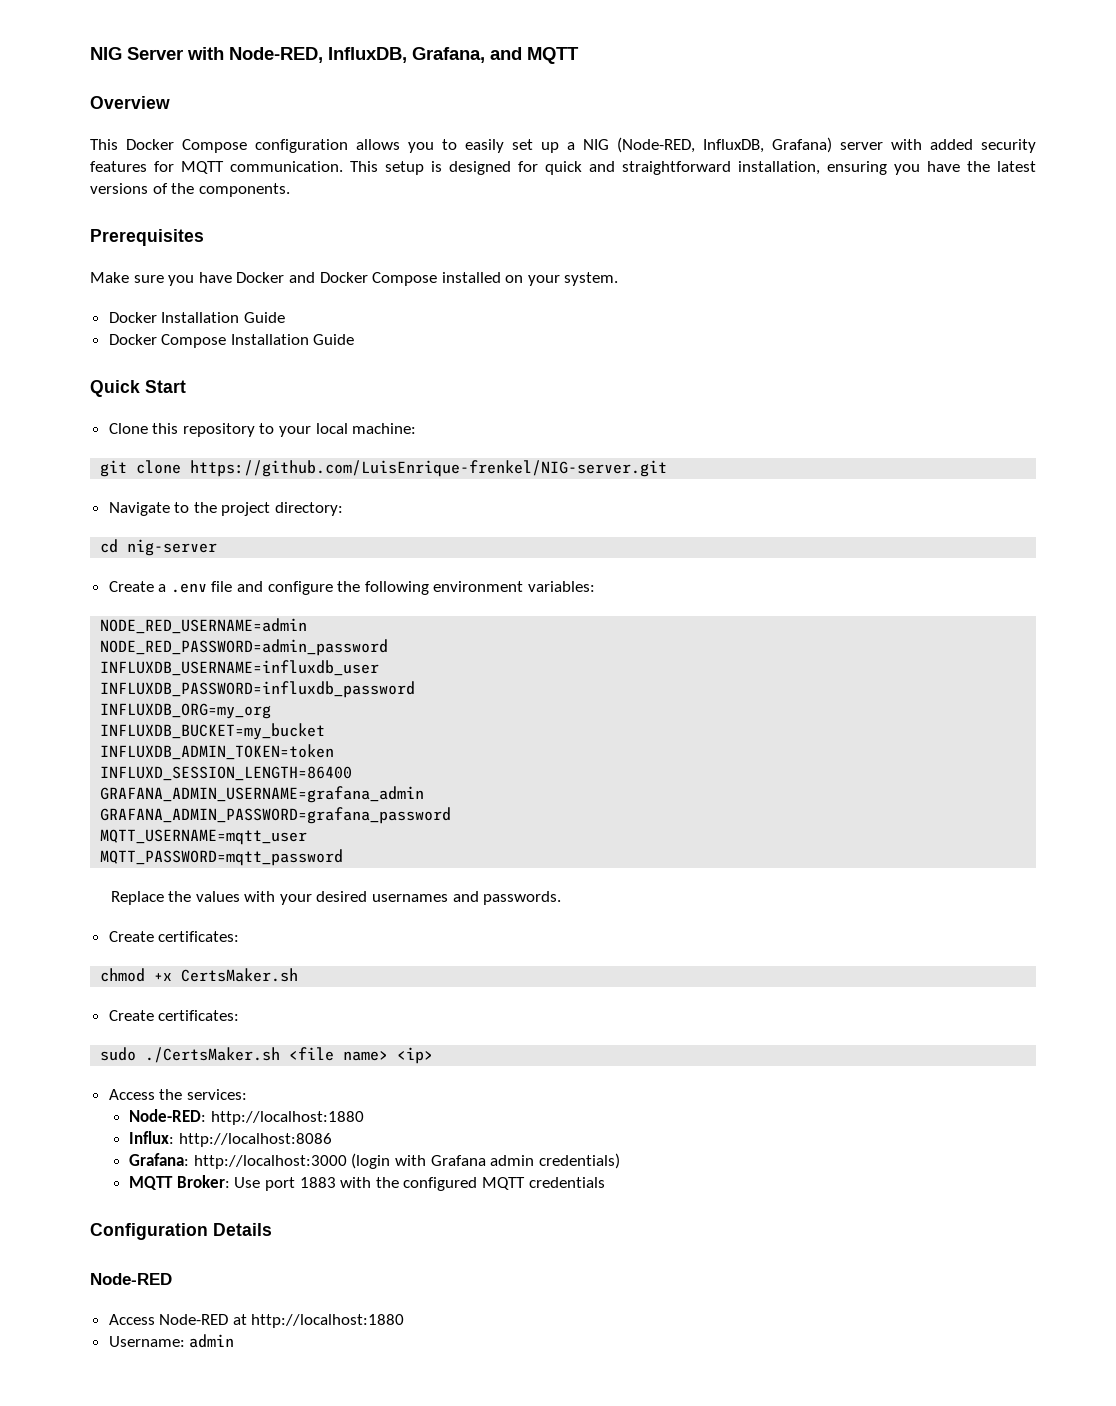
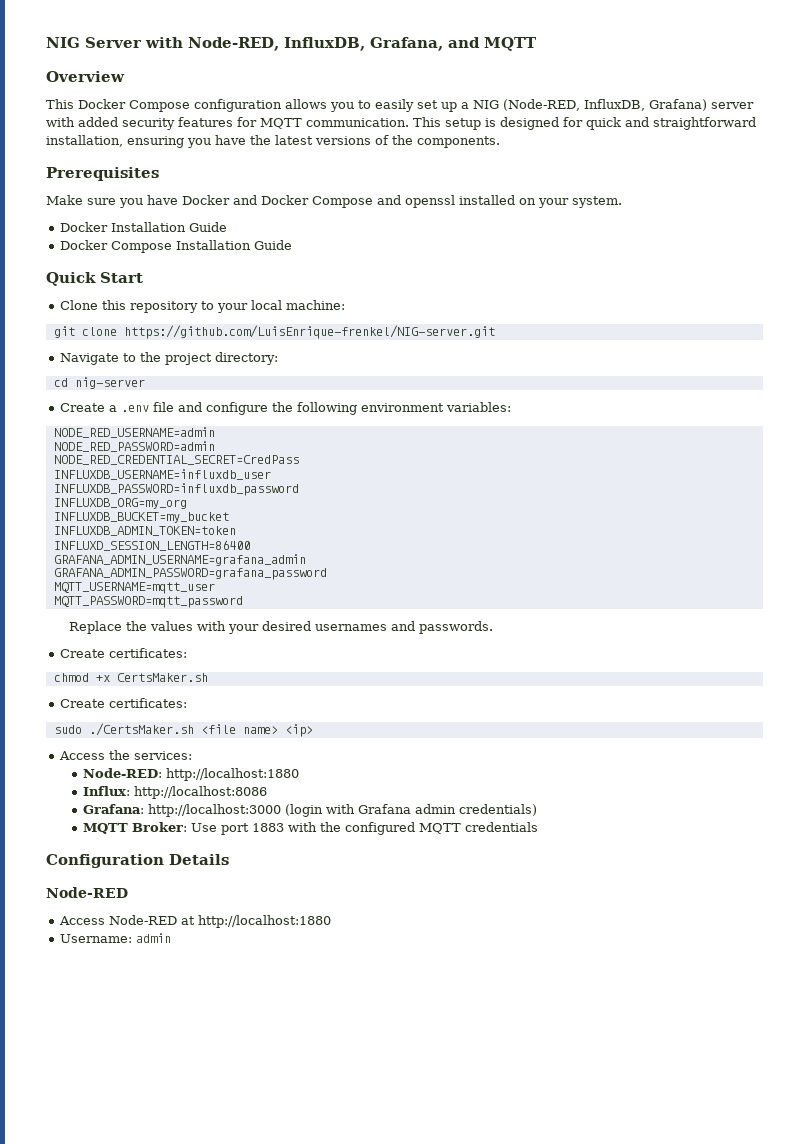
- Make sure you have Docker and Docker Compose installed on your system.
+ Make sure you have Docker and Docker Compose and openssl installed on your system.
- NODE_RED_PASSWORD=admin_password
+ NODE_RED_PASSWORD=admin
+ NODE_RED_CREDENTIAL_SECRET=CredPass

